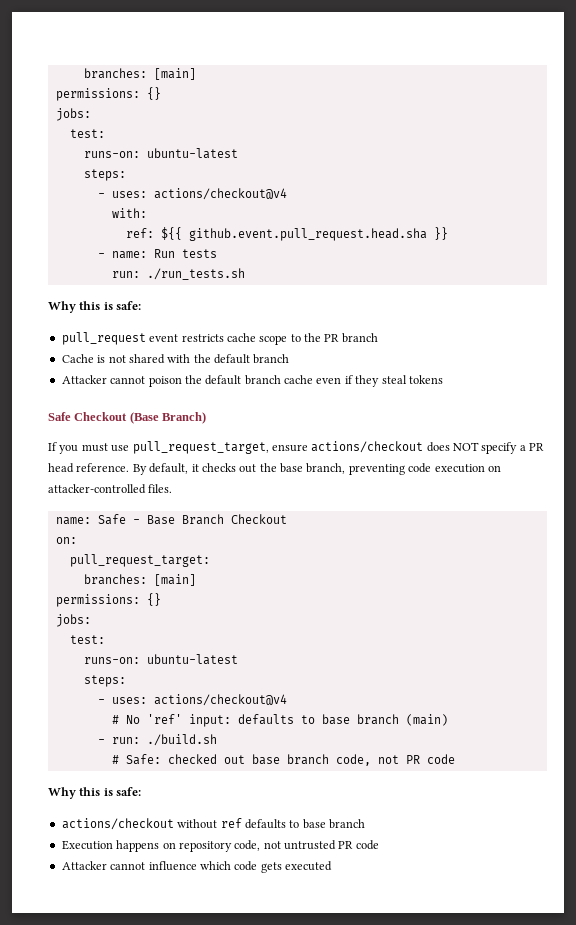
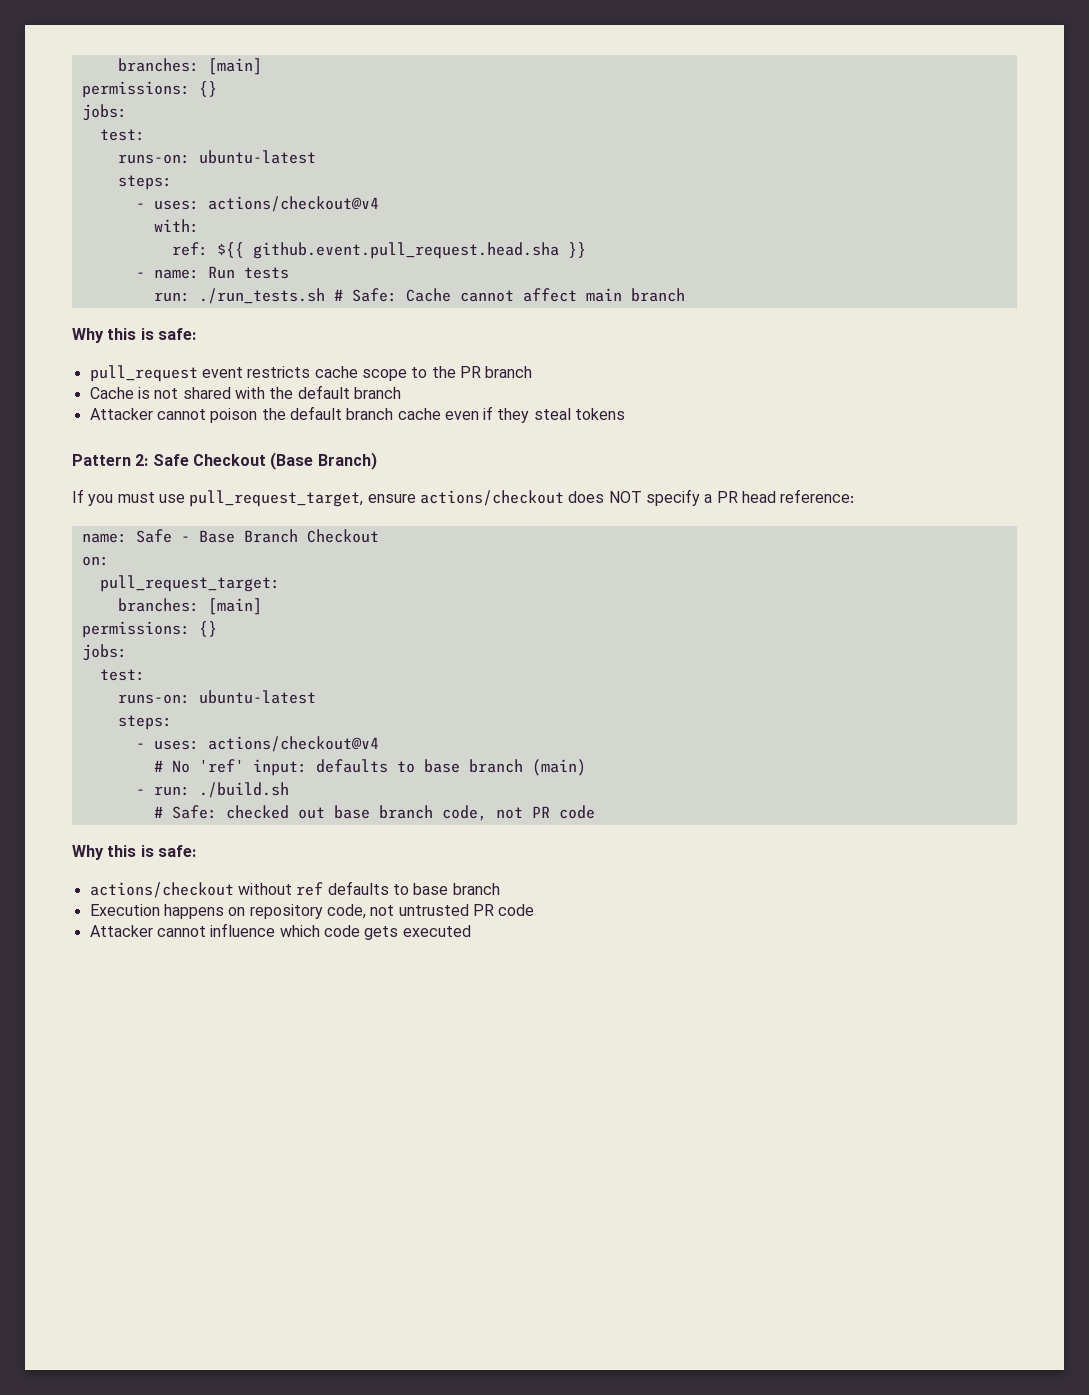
- run: ./run_tests.sh
+ run: ./run_tests.sh # Safe: Cache cannot affect main branch
- Safe Checkout (Base Branch)
+ Pattern 2: Safe Checkout (Base Branch)
- If you must use pull_request_target, ensure actions/checkout does NOT specify a PR head reference. By default, it checks out the base branch, preventing code execution on attacker-controlled files.
+ If you must use pull_request_target, ensure actions/checkout does NOT specify a PR head reference:

